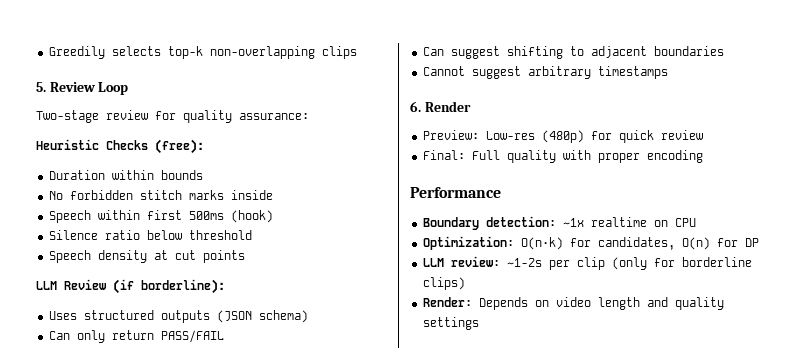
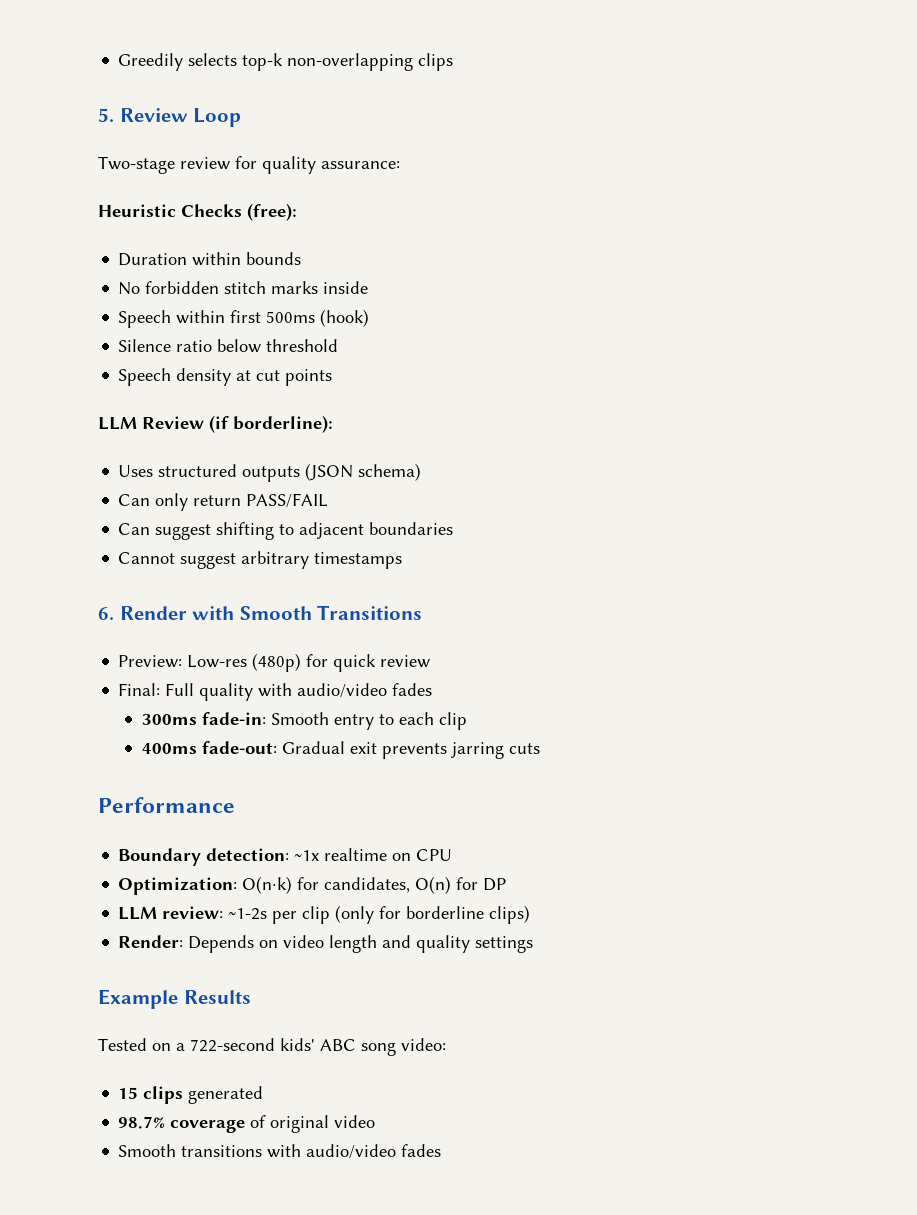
- 6. Render
+ 6. Render with Smooth Transitions
- Final: Full quality with proper encoding
+ Final: Full quality with audio/video fades
+ 300ms fade-in: Smooth entry to each clip
+ 400ms fade-out: Gradual exit prevents jarring cuts
+ Example Results
+ Tested on a 722-second kids' ABC song video:
+ 15 clips generated
+ 98.7% coverage of original video
+ Smooth transitions with audio/video fades

